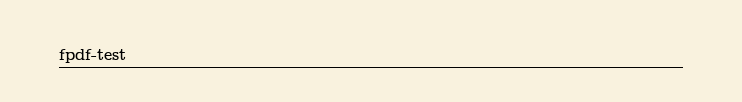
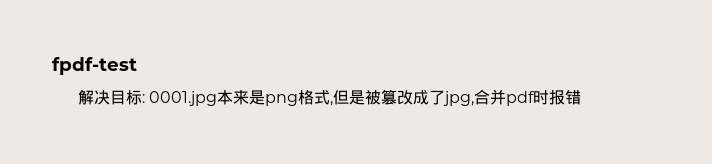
+ 解决目标: 0001.jpg本来是png格式,但是被篡改成了jpg,合并pdf时报错

